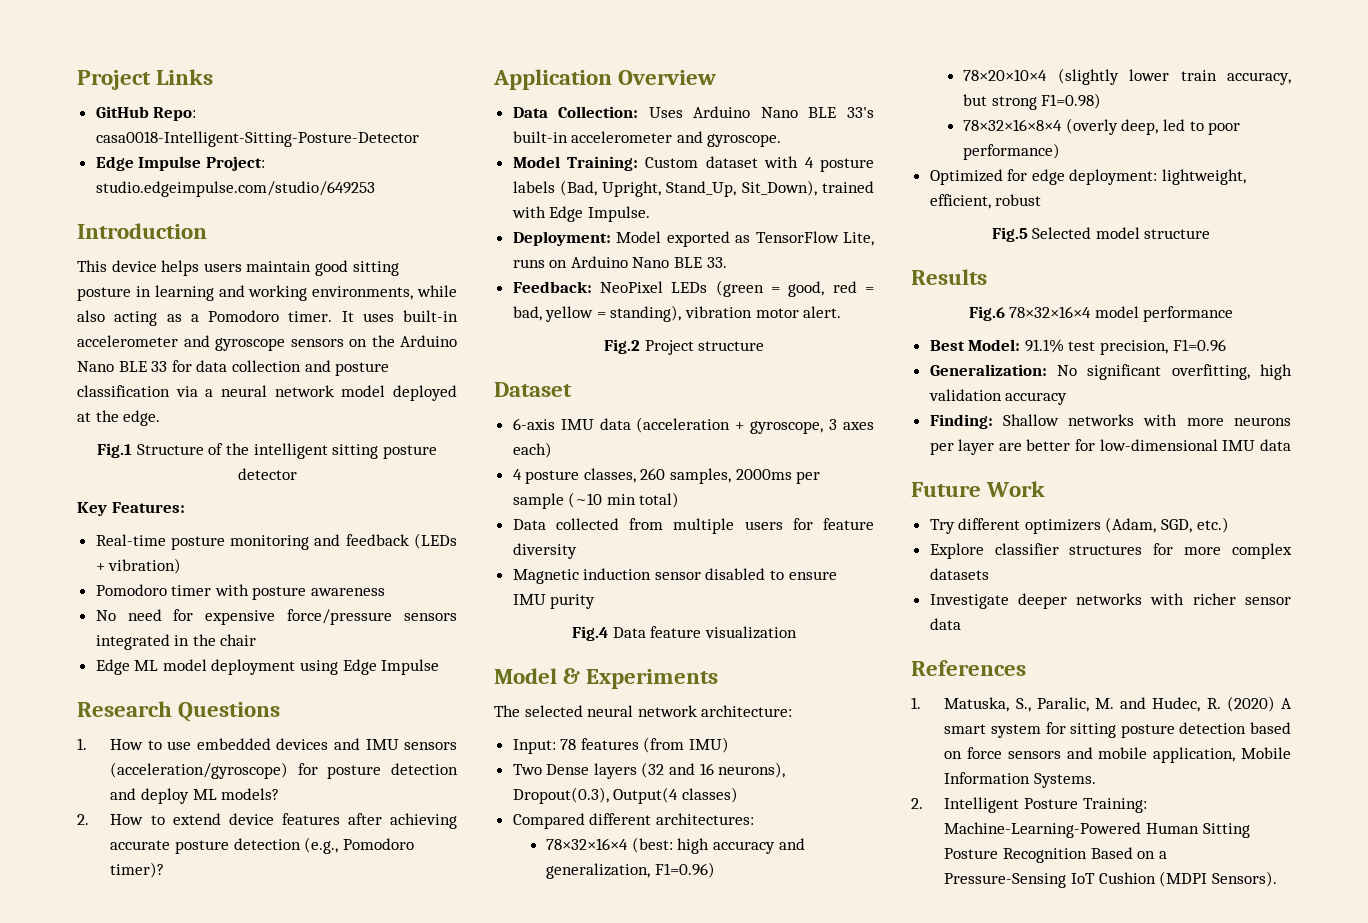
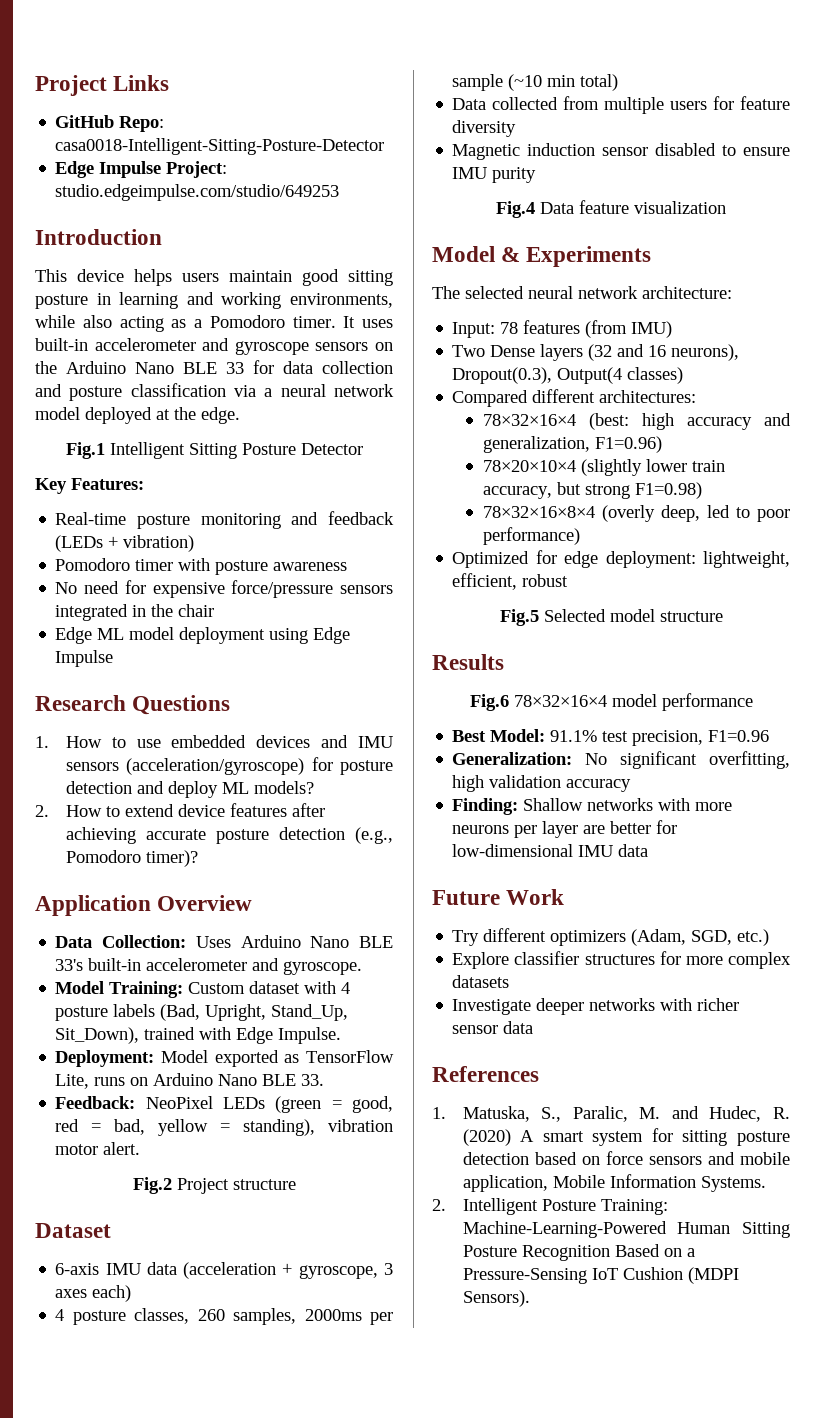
- Fig.1 Structure of the intelligent sitting posture detector
+ Fig.1 Intelligent Sitting Posture Detector

